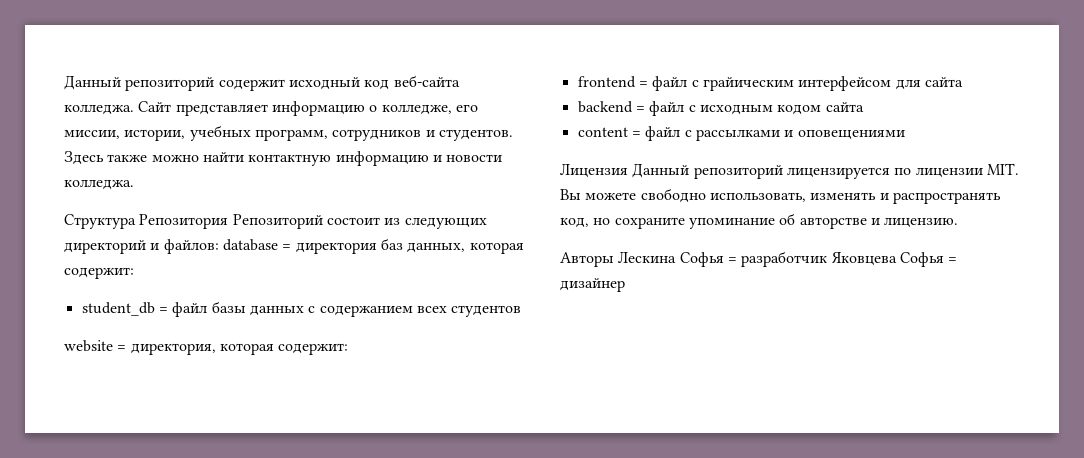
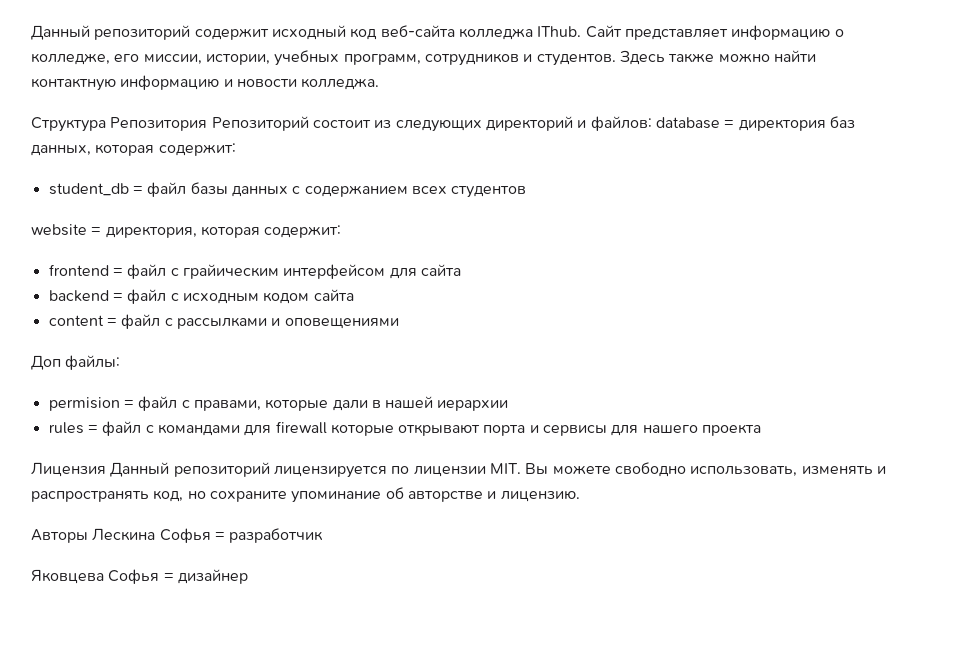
- Данный репозиторий содержит исходный код веб-сайта колледжа.
+ Данный репозиторий содержит исходный код веб-сайта колледжа IThub.
+ Доп файлы:
+ permision = файл с правами, которые дали в нашей иерархии
+ rules = файл с командами для firewall которые открывают порта и сервисы для нашего проекта
- Авторы Лескина Софья = разработчик Яковцева Софья = дизайнер
+ Авторы Лескина Софья = разработчик
+ Яковцева Софья = дизайнер

